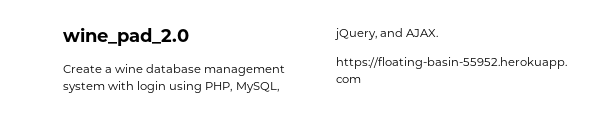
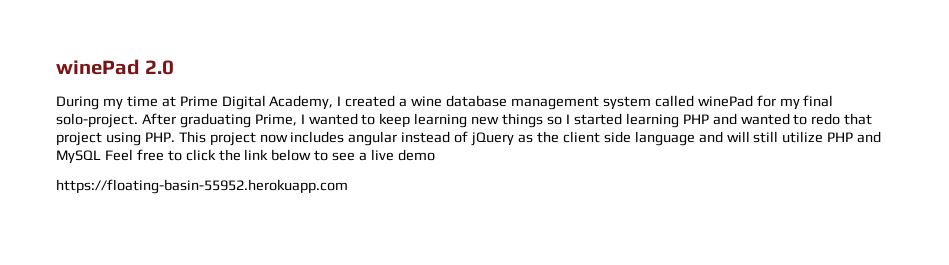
- wine_pad_2.0
- Create a wine database management system with login using PHP, MySQL, jQuery, and AJAX.
+ winePad 2.0
+ During my time at Prime Digital Academy, I created a wine database management system called winePad for my final solo-project. After graduating Prime, I wanted to keep learning new things so I started learning PHP and wanted to redo that project using PHP. This project now includes angular instead of jQuery as the client side language and will still utilize PHP and MySQL Feel free to click the link below to see a live demo

